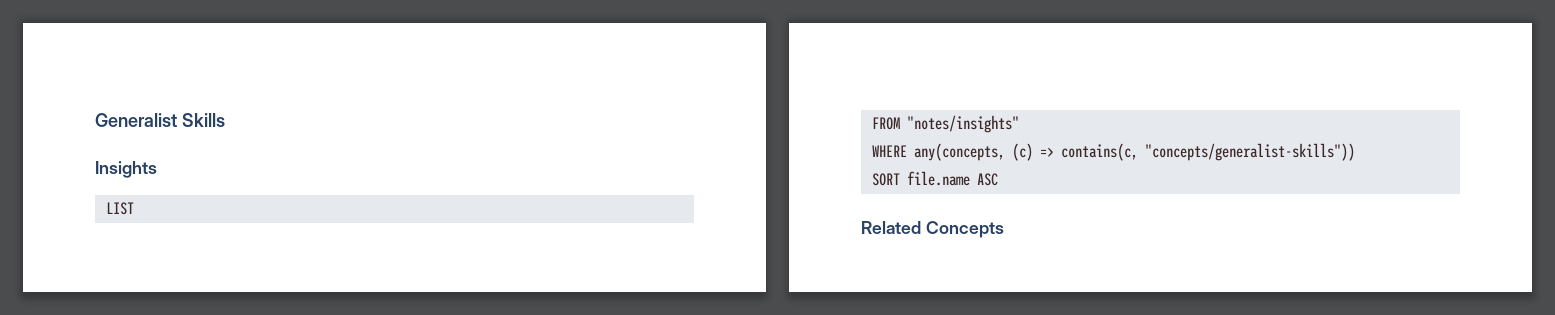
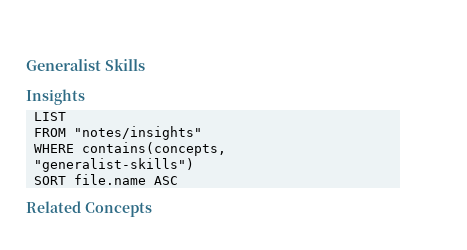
- WHERE any(concepts, (c) => contains(c, "concepts/generalist-skills"))
+ WHERE contains(concepts, "generalist-skills")

